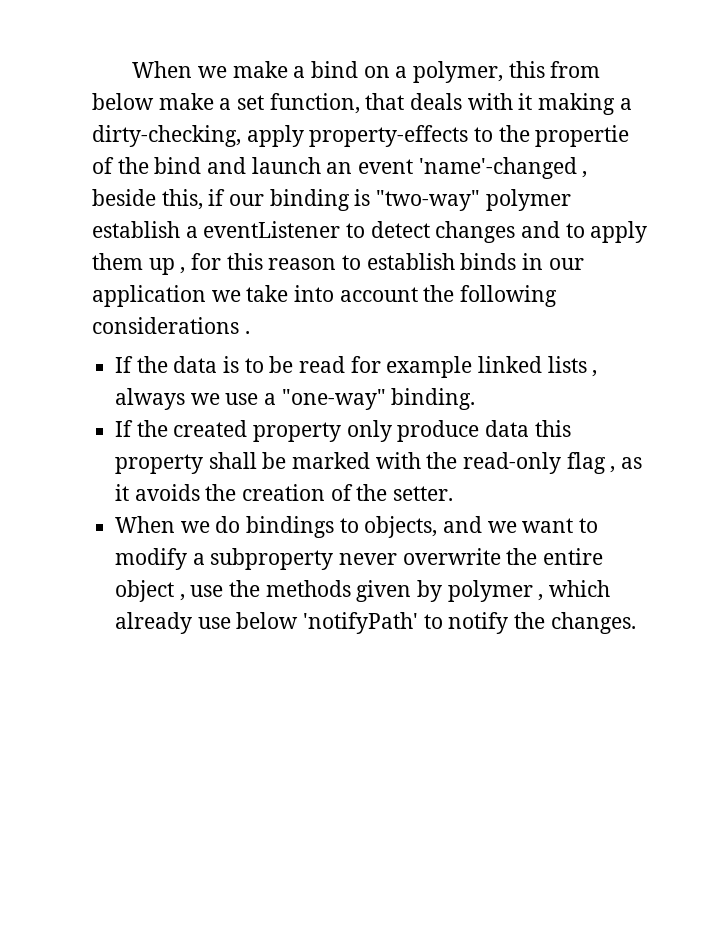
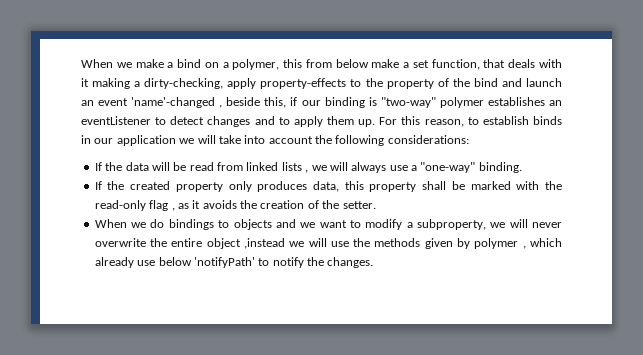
- When we make a bind on a polymer, this from below make a set function, that deals with it making a dirty-checking, apply property-effects to the propertie of the bind and launch an event 'name'-changed , beside this, if our binding is "two-way" polymer establish a eventListener to detect changes and to apply them up , for this reason to establish binds in our application we take into account the following considerations .
+ When we make a bind on a polymer, this from below make a set function, that deals with it making a dirty-checking, apply property-effects to the property of the bind and launch an event 'name'-changed , beside this, if our binding is "two-way" polymer establishes an eventListener to detect changes and to apply them up. For this reason, to establish binds in our application we will take into account the following considerations:
- If the data is to be read for example linked lists , always we use a "one-way" binding.
+ If the data will be read from linked lists , we will always use a "one-way" binding.
- If the created property only produce data this property shall be marked with the read-only flag , as it avoids the creation of the setter.
+ If the created property only produces data, this property shall be marked with the read-only flag , as it avoids the creation of the setter.
- When we do bindings to objects, and we want to modify a subproperty never overwrite the entire object , use the methods given by polymer , which already use below 'notifyPath' to notify the changes.
+ When we do bindings to objects and we want to modify a subproperty, we will never overwrite the entire object ,instead we will use the methods given by polymer , which already use below 'notifyPath' to notify the changes.

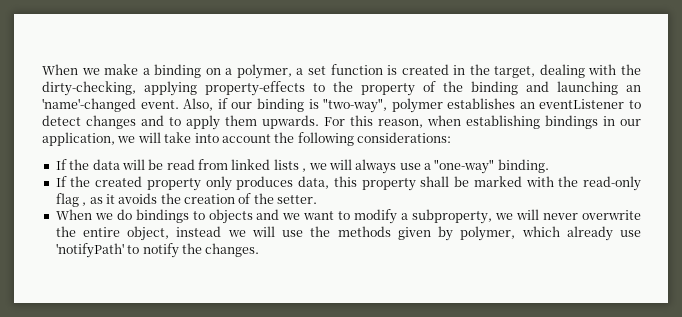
- When we make a bind on a polymer, this from below make a set function, that deals with it making a dirty-checking, apply property-effects to the property of the bind and launch an event 'name'-changed , beside this, if our binding is "two-way" polymer establishes an eventListener to detect changes and to apply them up.
+ When we make a binding on a polymer, a set function is created in the target, dealing with the dirty-checking, applying property-effects to the property of the binding and launching an 'name'-changed event. Also, if our binding is "two-way", polymer establishes an eventListener to detect changes and to apply them upwards.
- For this reason, to establish binds in our application we will take into account the following considerations:
+ For this reason, when establishing bindings in our application, we will take into account the following considerations:
- When we do bindings to objects and we want to modify a subproperty, we will never overwrite the entire object ,instead we will use the methods given by polymer , which already use below 'notifyPath' to notify the changes.
+ When we do bindings to objects and we want to modify a subproperty, we will never overwrite the entire object, instead we will use the methods given by polymer, which already use 'notifyPath' to notify the changes.

